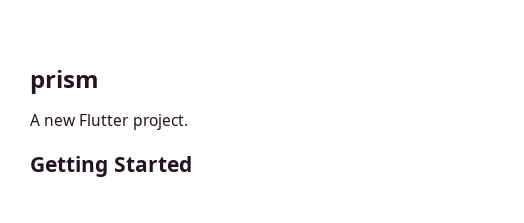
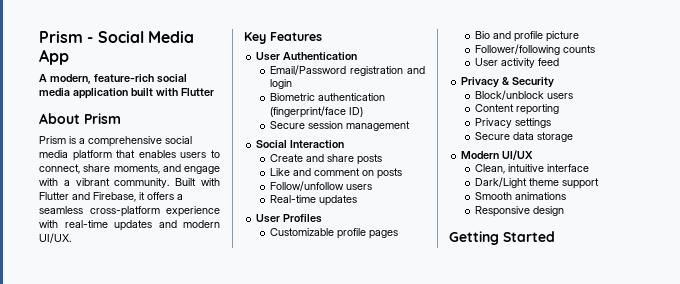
- prism
- A new Flutter project.
+ Prism - Social Media App
+ A modern, feature-rich social media application built with Flutter
+ About Prism
+ Prism is a comprehensive social media platform that enables users to connect, share moments, and engage with a vibrant community. Built with Flutter and Firebase, it offers a seamless cross-platform experience with real-time updates and modern UI/UX.
+ Key Features
+ User Authentication
+ Email/Password registration and login
+ Biometric authentication (fingerprint/face ID)
+ Secure session management
+ Social Interaction
+ Create and share posts
+ Like and comment on posts
+ Follow/unfollow users
+ Real-time updates
+ User Profiles
+ Customizable profile pages
+ Bio and profile picture
+ Follower/following counts
+ User activity feed
+ Privacy & Security
+ Block/unblock users
+ Content reporting
+ Privacy settings
+ Secure data storage
+ Modern UI/UX
+ Clean, intuitive interface
+ Dark/Light theme support
+ Smooth animations
+ Responsive design

